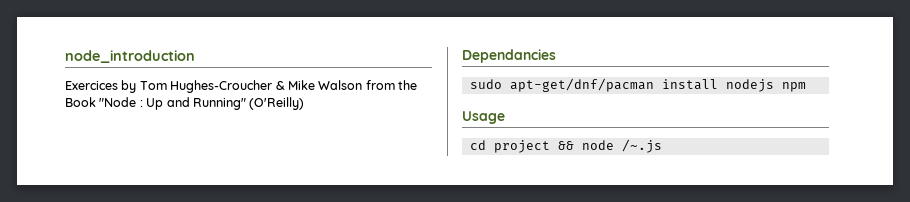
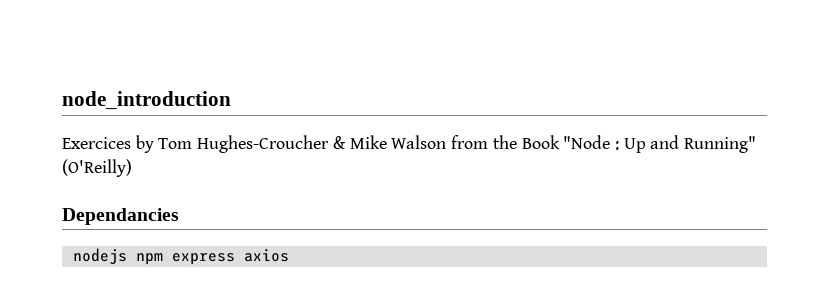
- sudo apt-get/dnf/pacman install nodejs npm
- Usage
- cd project && node /~.js
+ nodejs npm express axios

